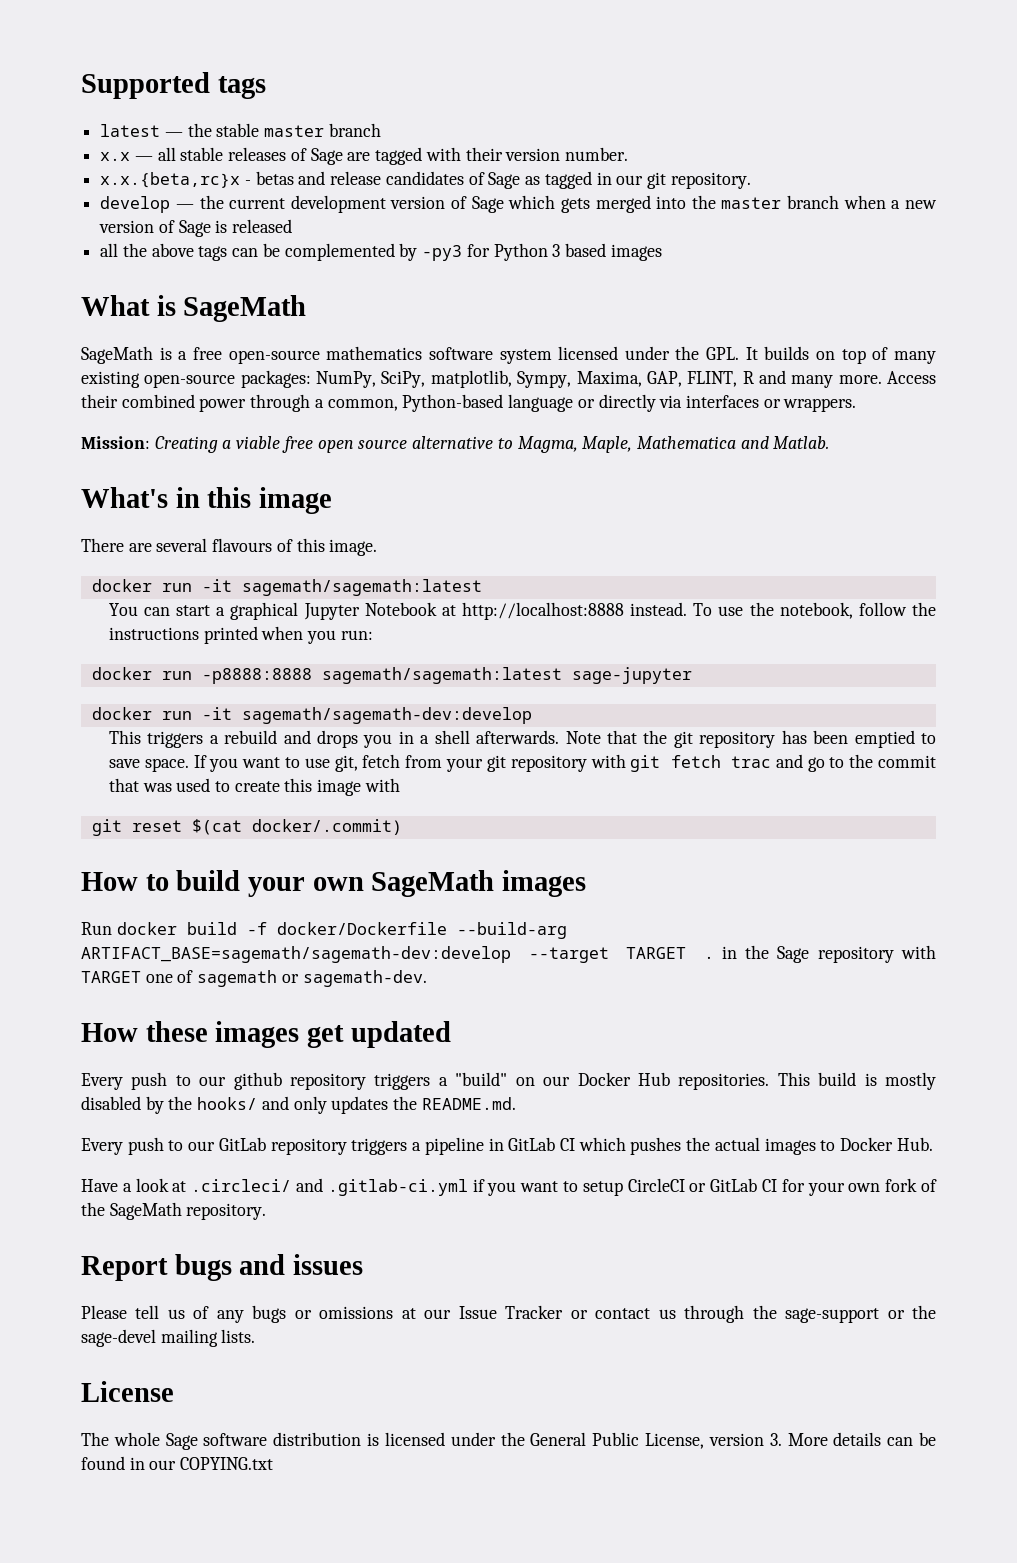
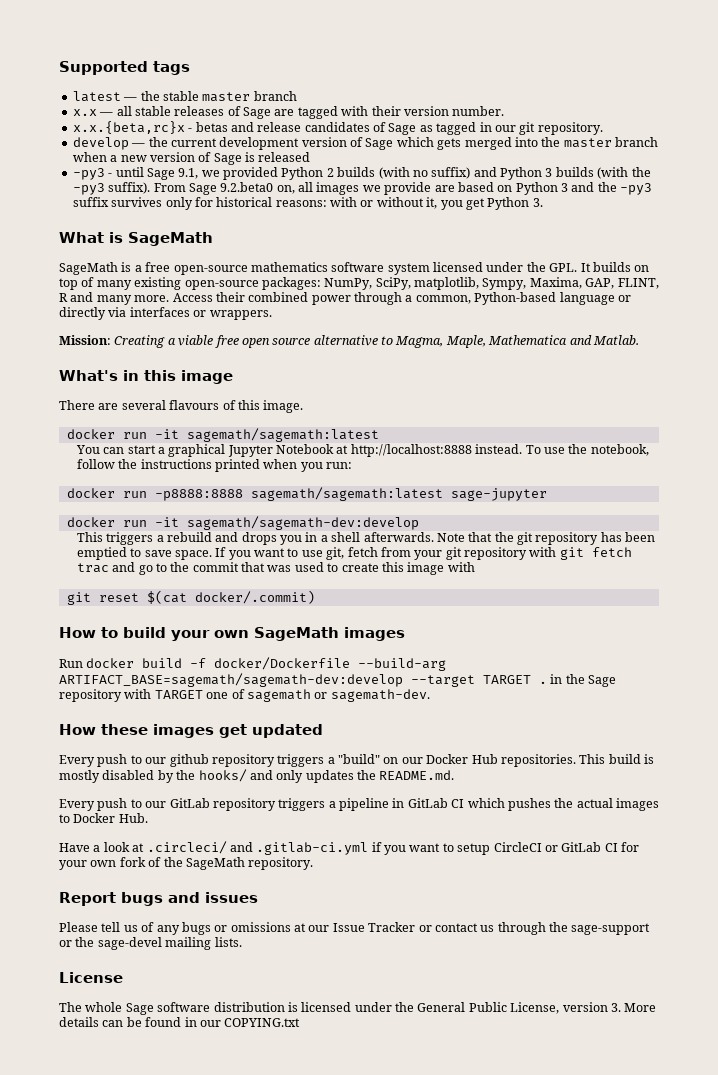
- all the above tags can be complemented by -py3 for Python 3 based images
+ -py3 - until Sage 9.1, we provided Python 2 builds (with no suffix) and Python 3 builds (with the -py3 suffix). From Sage 9.2.beta0 on, all images we provide are based on Python 3 and the -py3 suffix survives only for historical reasons: with or without it, you get Python 3.

